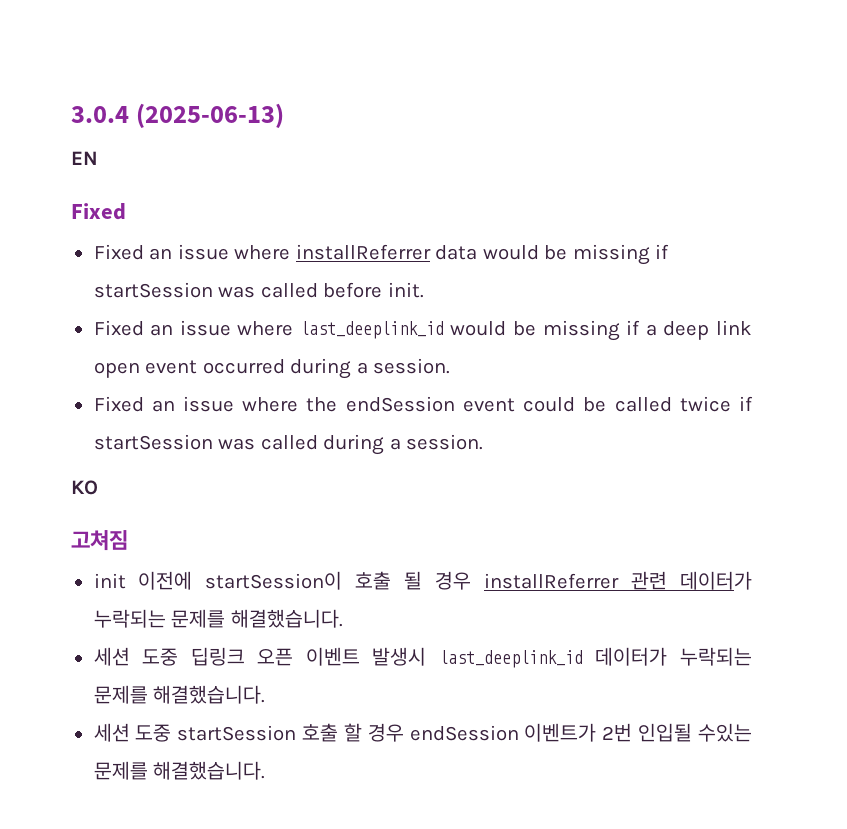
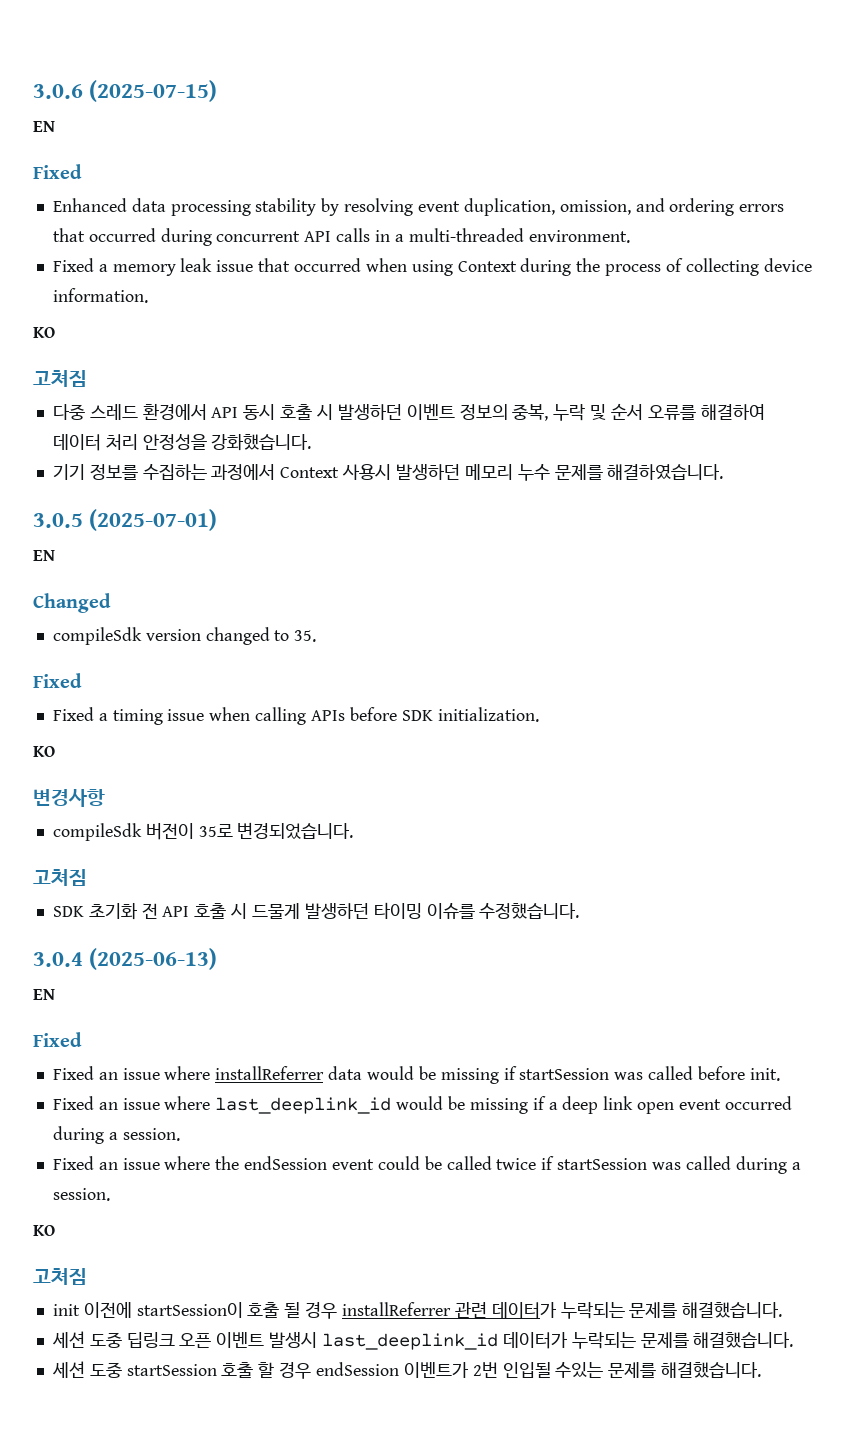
+ 3.0.6 (2025-07-15)
+ EN
+ Fixed
+ Enhanced data processing stability by resolving event duplication, omission, and ordering errors that occurred during concurrent API calls in a multi-threaded environment.
+ Fixed a memory leak issue that occurred when using Context during the process of collecting device information.
+ KO
+ 고쳐짐
+ 다중 스레드 환경에서 API 동시 호출 시 발생하던 이벤트 정보의 중복, 누락 및 순서 오류를 해결하여 데이터 처리 안정성을 강화했습니다.
+ 기기 정보를 수집하는 과정에서 Context 사용시 발생하던 메모리 누수 문제를 해결하였습니다.
+ 3.0.5 (2025-07-01)
+ EN
+ Changed
+ compileSdk version changed to 35.
+ Fixed
+ Fixed a timing issue when calling APIs before SDK initialization.
+ KO
+ 변경사항
+ compileSdk 버전이 35로 변경되었습니다.
+ 고쳐짐
+ SDK 초기화 전 API 호출 시 드물게 발생하던 타이밍 이슈를 수정했습니다.

